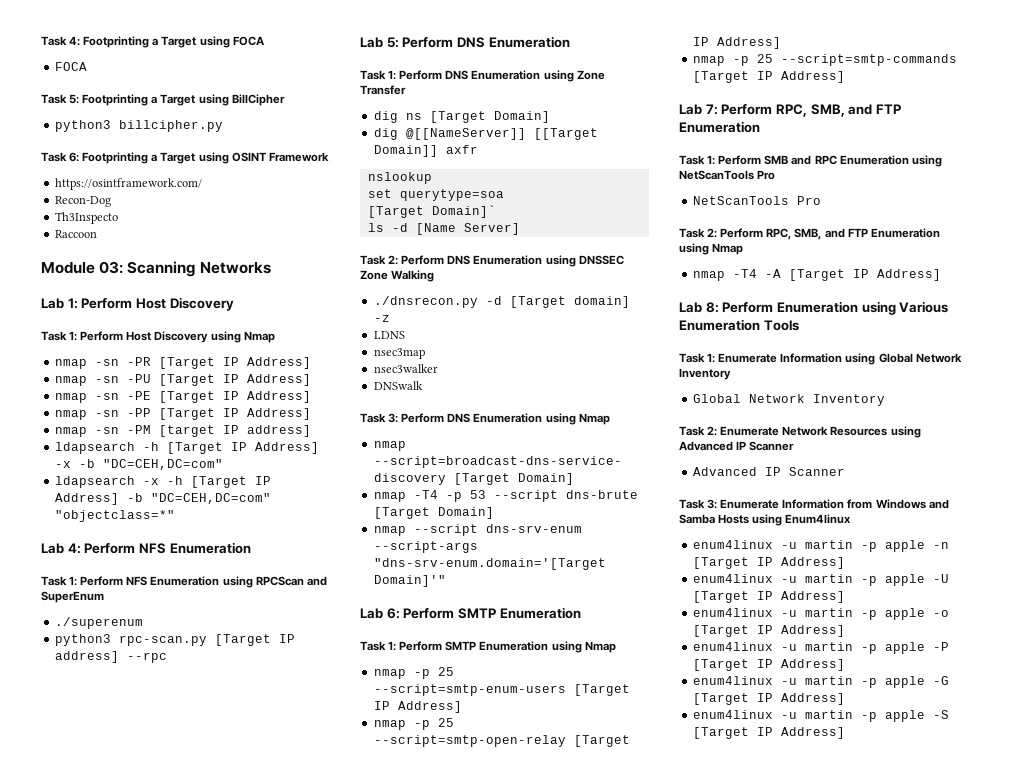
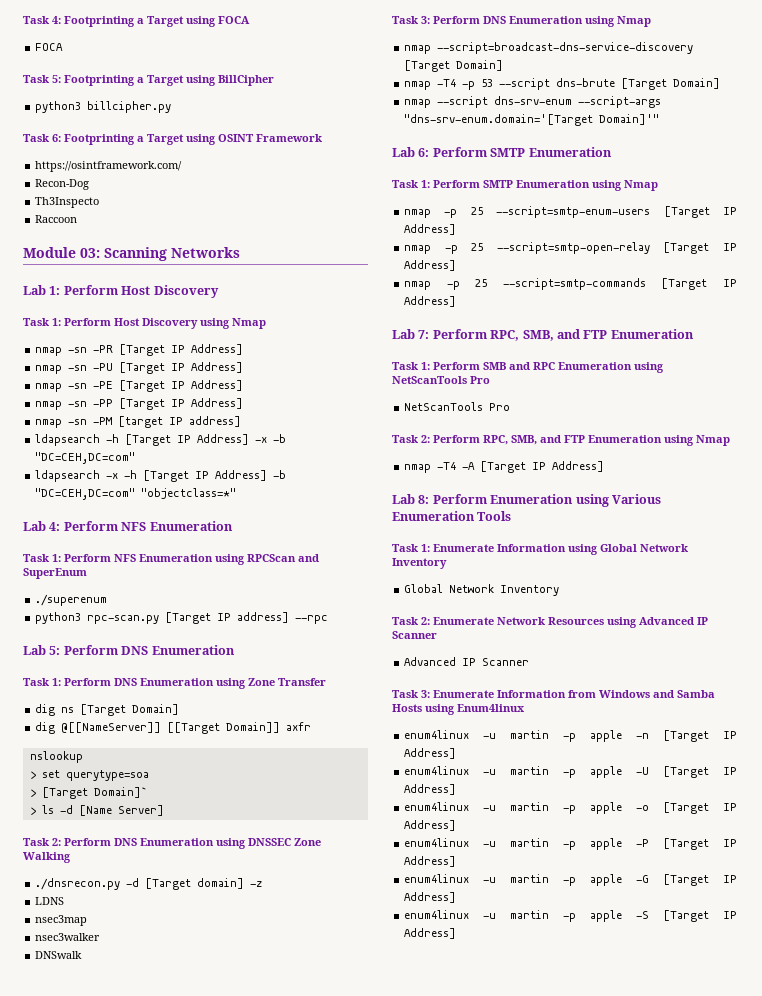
- set querytype=soa
+ > set querytype=soa
- [Target Domain]`
+ > [Target Domain]`
- ls -d [Name Server]
+ > ls -d [Name Server]

